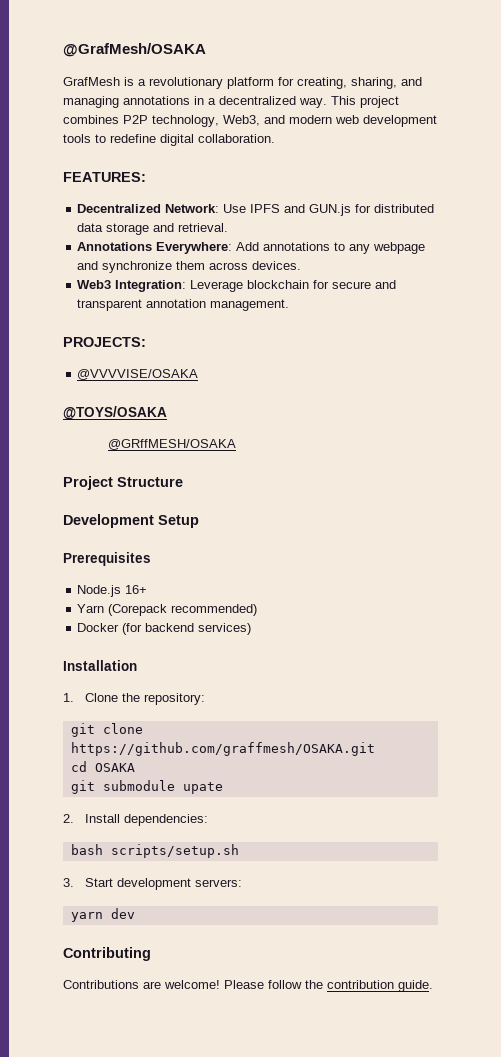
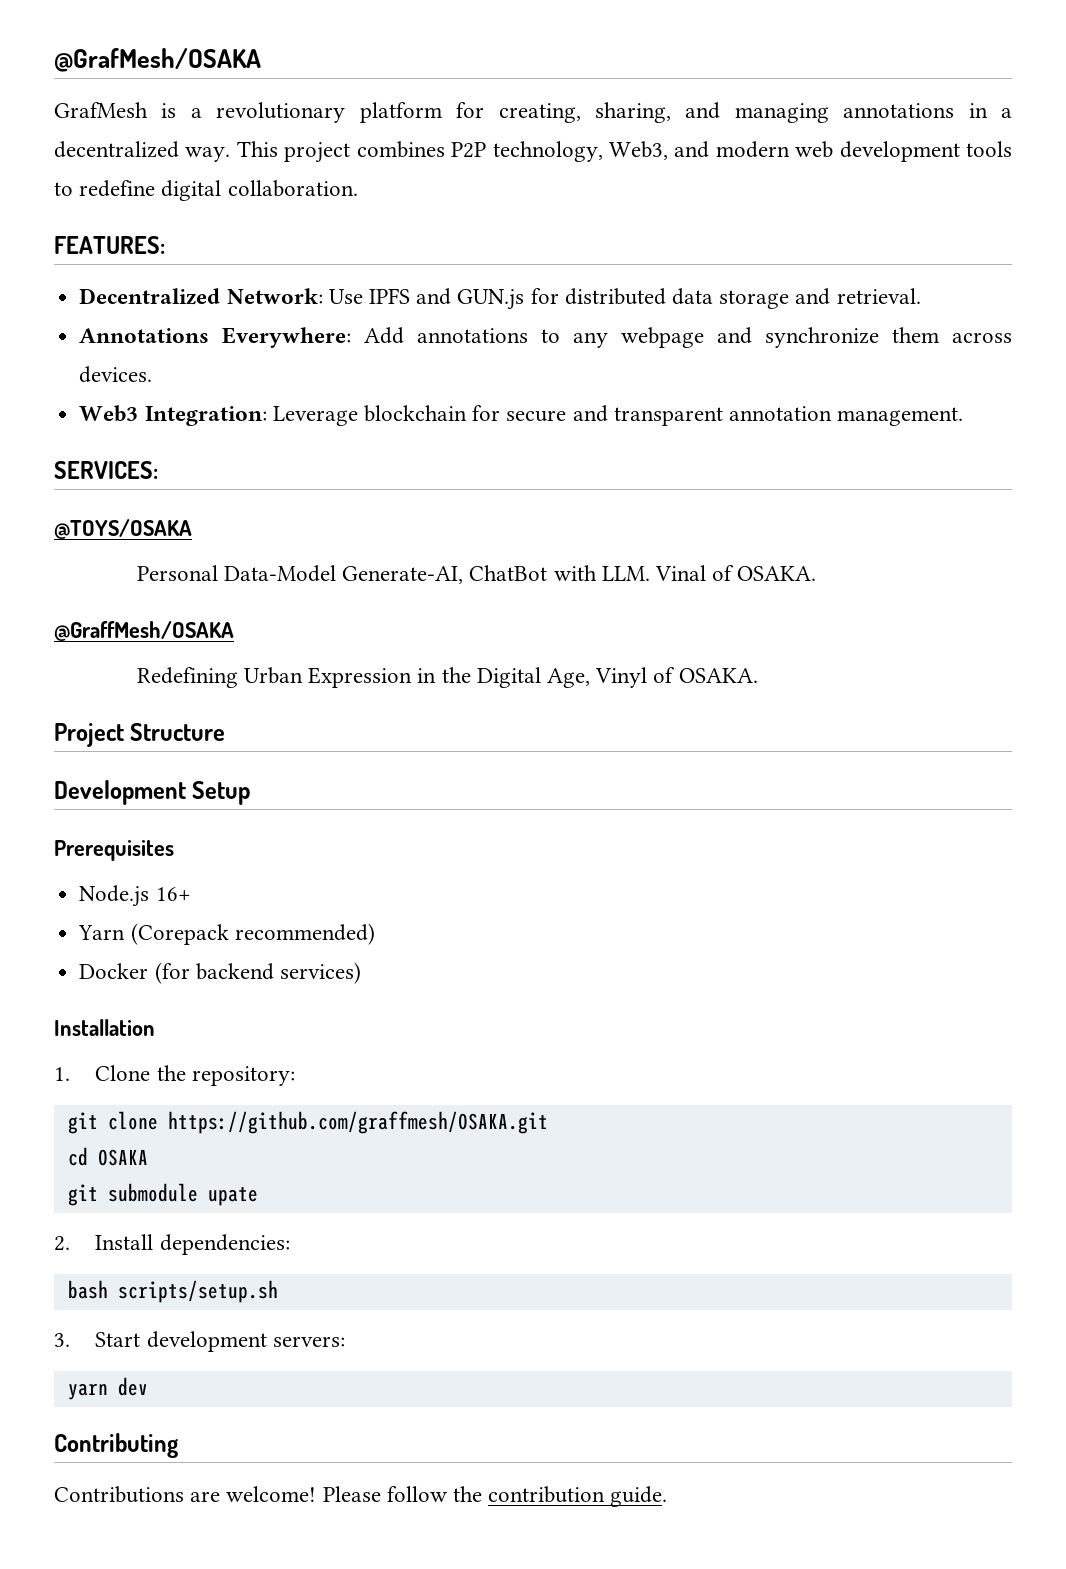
- PROJECTS:
- @VVVVISE/OSAKA
+ SERVICES:
- @GRffMESH/OSAKA
+ Personal Data-Model Generate-AI, ChatBot with LLM. Vinal of OSAKA.
+ @GraffMesh/OSAKA
+ Redefining Urban Expression in the Digital Age, Vinyl of OSAKA.

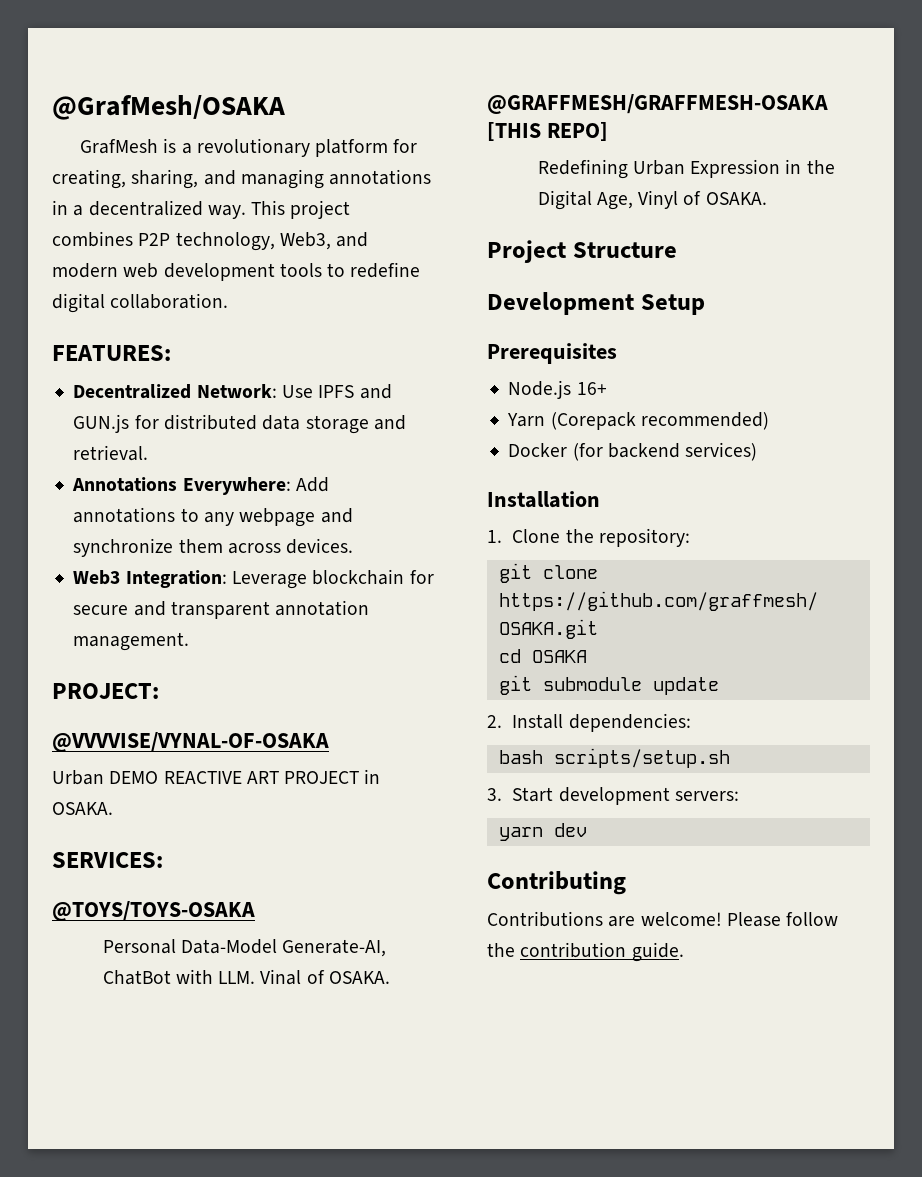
+ PROJECT:
+ @VVVVISE/VYNAL-OF-OSAKA
+ Urban DEMO REACTIVE ART PROJECT in OSAKA.
- @TOYS/OSAKA
+ @TOYS/TOYS-OSAKA
- @GraffMesh/OSAKA
+ @GRAFFMESH/GRAFFMESH-OSAKA [THIS REPO]
- git submodule upate
+ git submodule update

